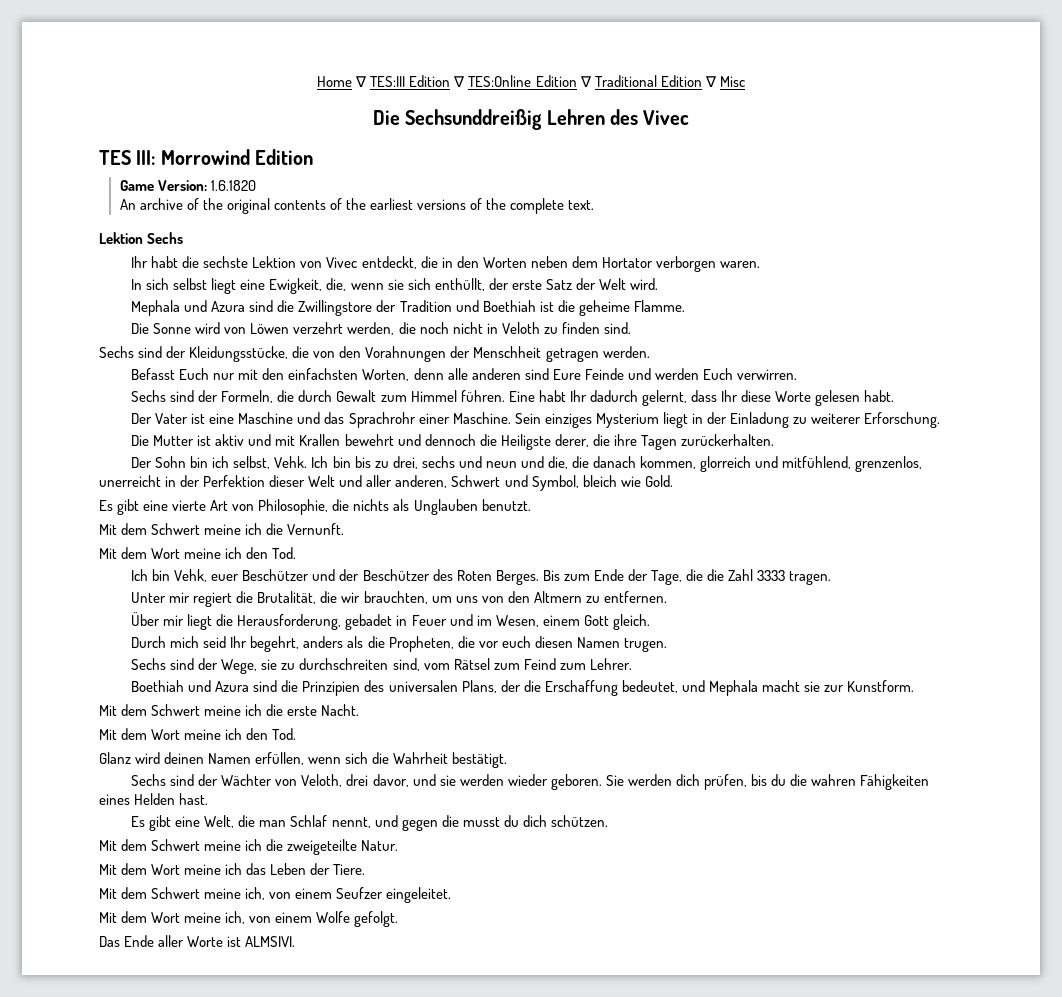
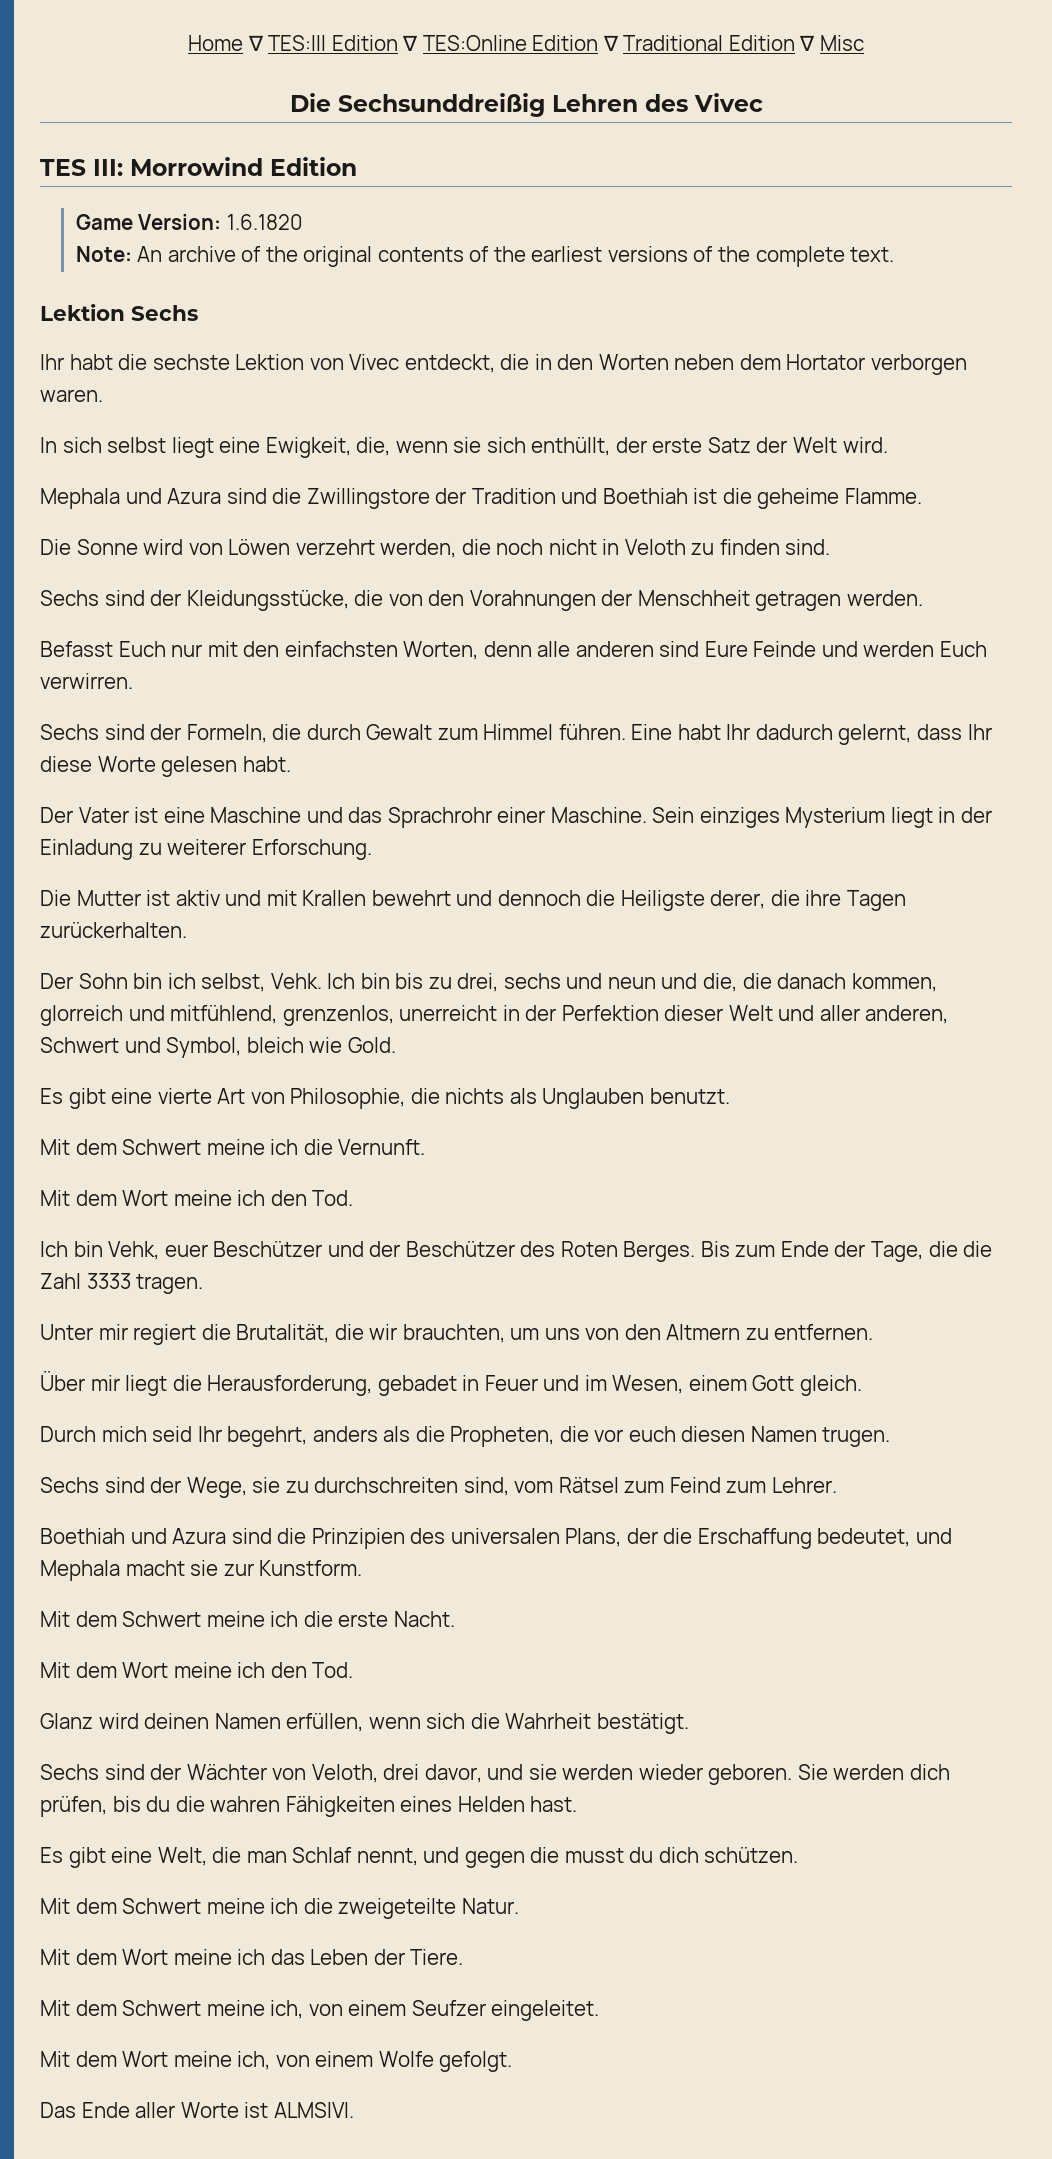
- An archive of the original contents of the earliest versions of the complete text.
+ Note: An archive of the original contents of the earliest versions of the complete text.

